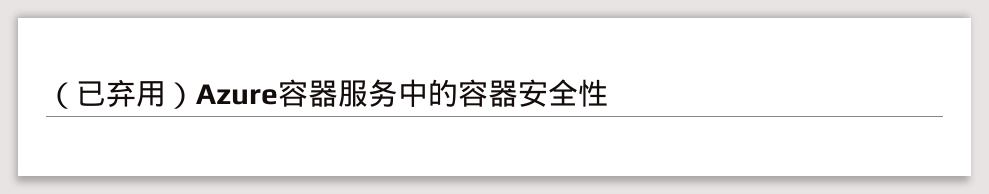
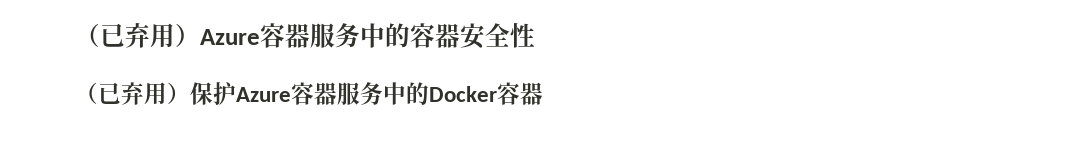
+ （已弃用）保护Azure容器服务中的Docker容器

